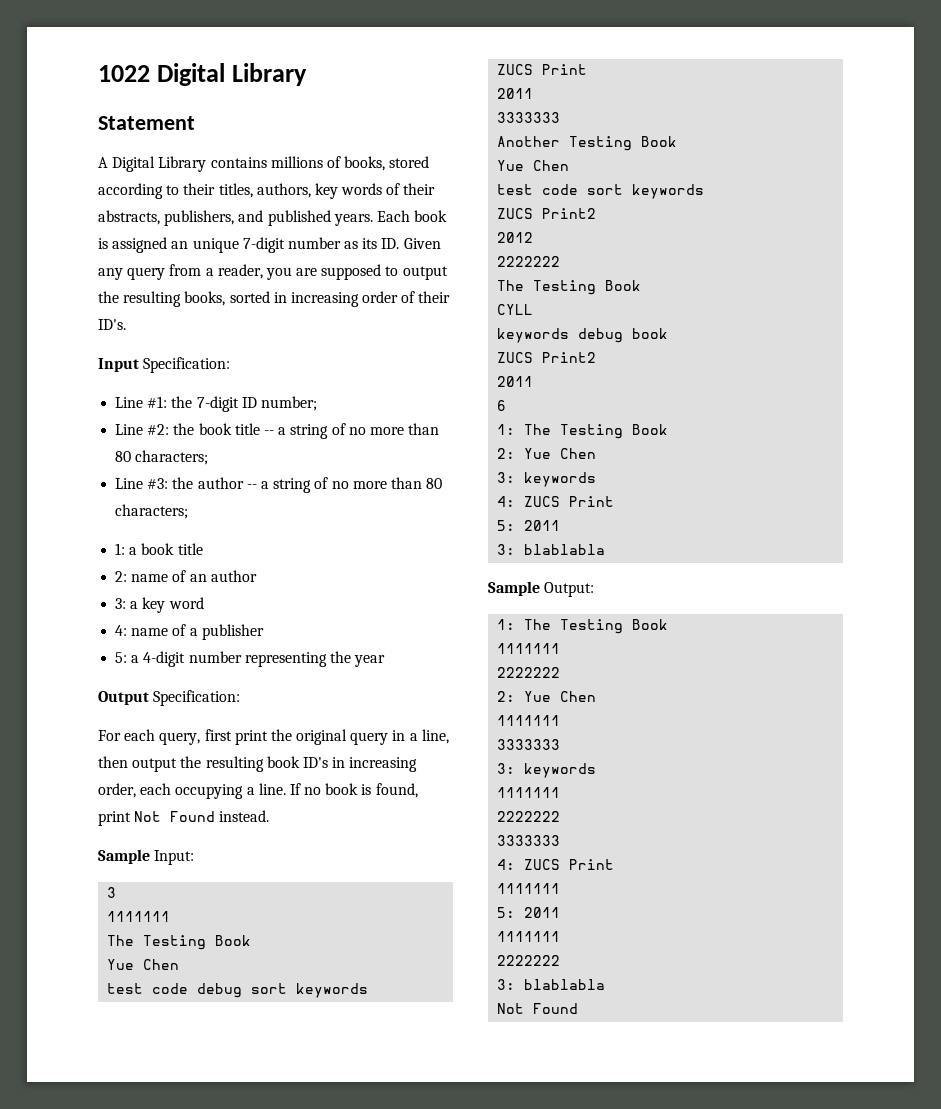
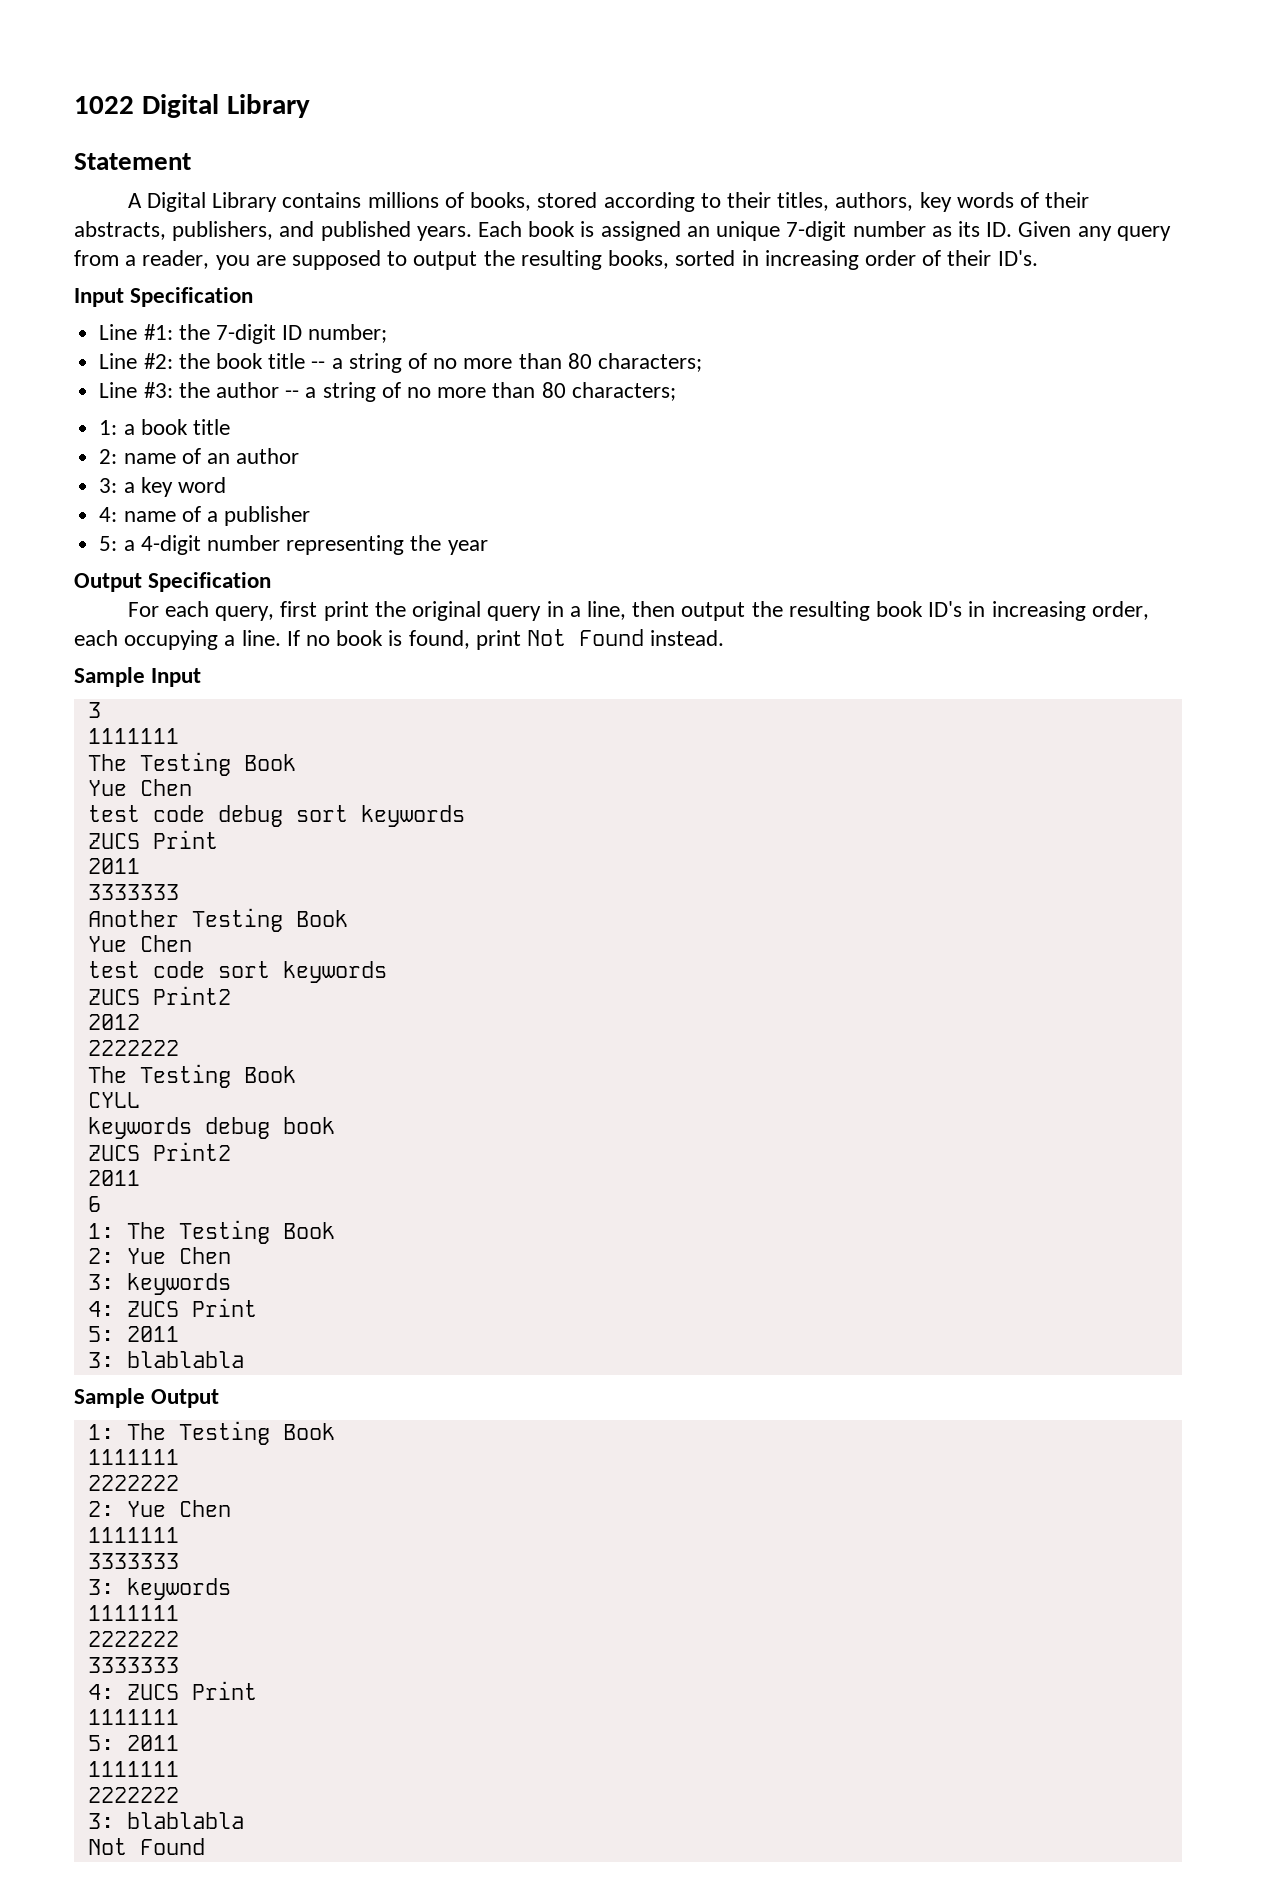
- Input Specification:
+ Input Specification
- Output Specification:
+ Output Specification
- Sample Input:
+ Sample Input
- Sample Output:
+ Sample Output

